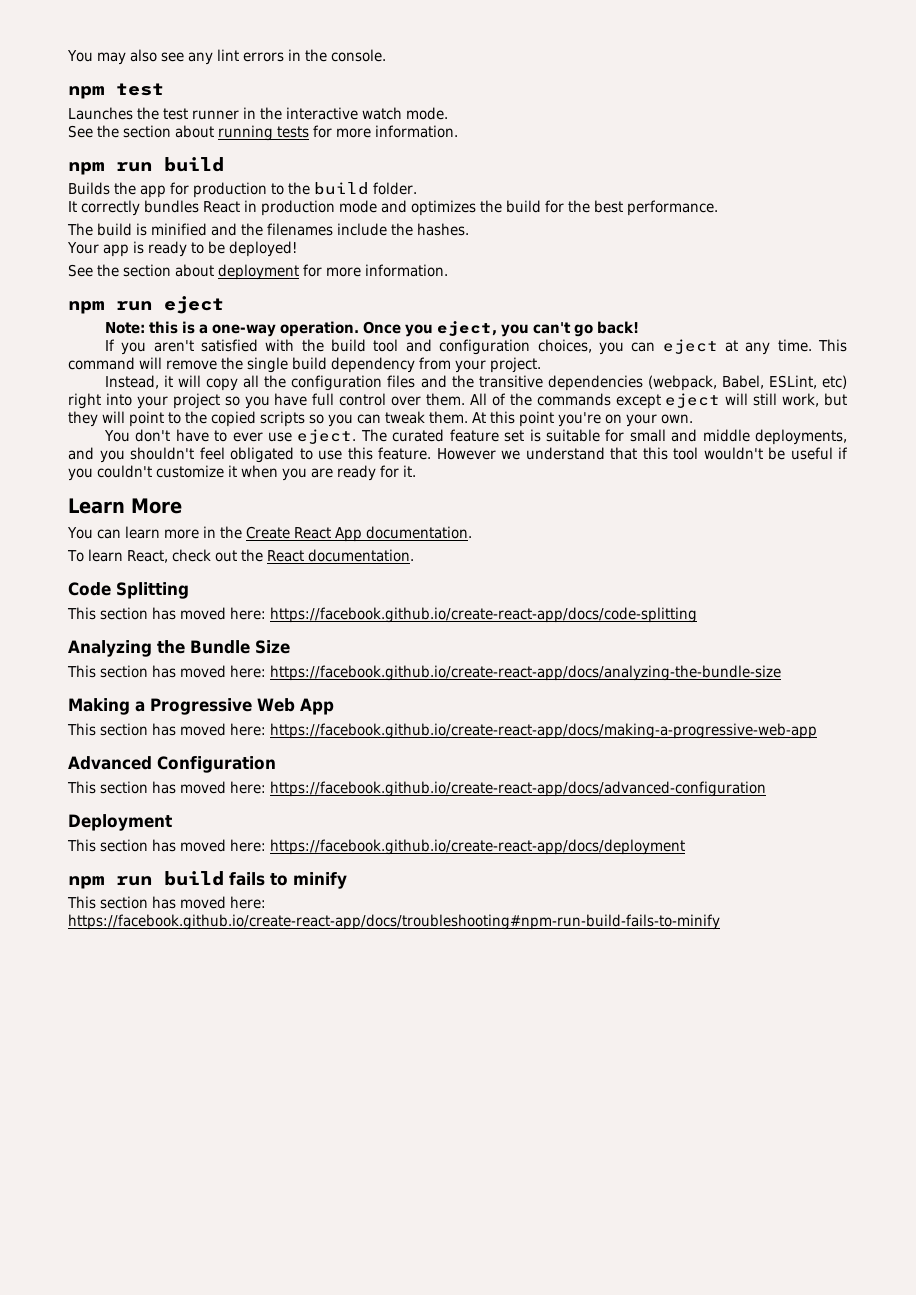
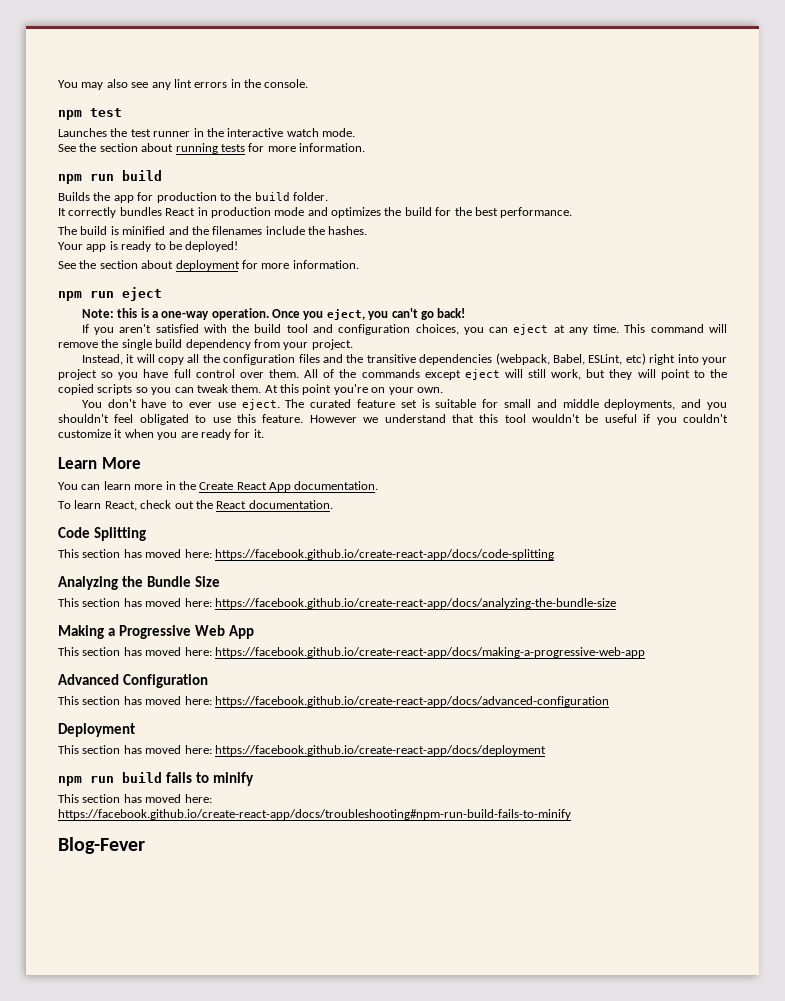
+ Blog-Fever

